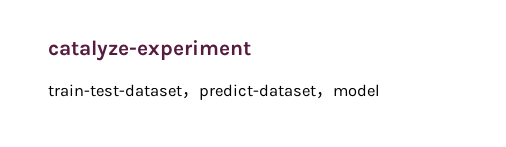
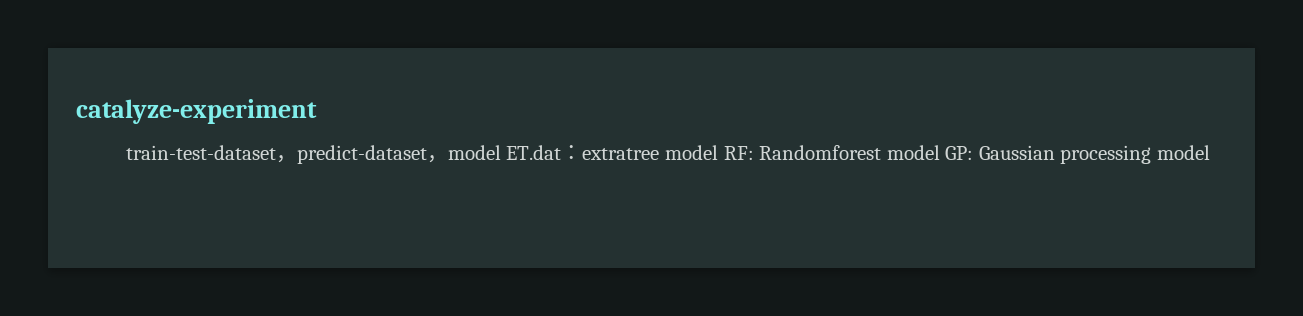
- train-test-dataset，predict-dataset，model
+ train-test-dataset，predict-dataset，model ET.dat：extratree model RF: Randomforest model GP: Gaussian processing model

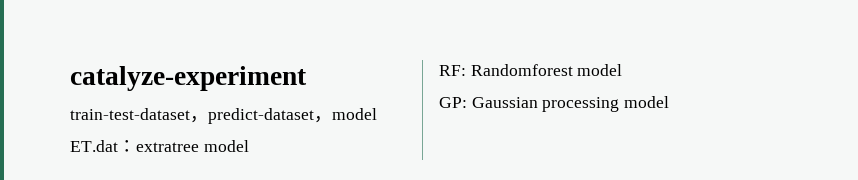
- train-test-dataset，predict-dataset，model ET.dat：extratree model RF: Randomforest model GP: Gaussian processing model
+ train-test-dataset，predict-dataset，model
+ ET.dat：extratree model
+ RF: Randomforest model
+ GP: Gaussian processing model

